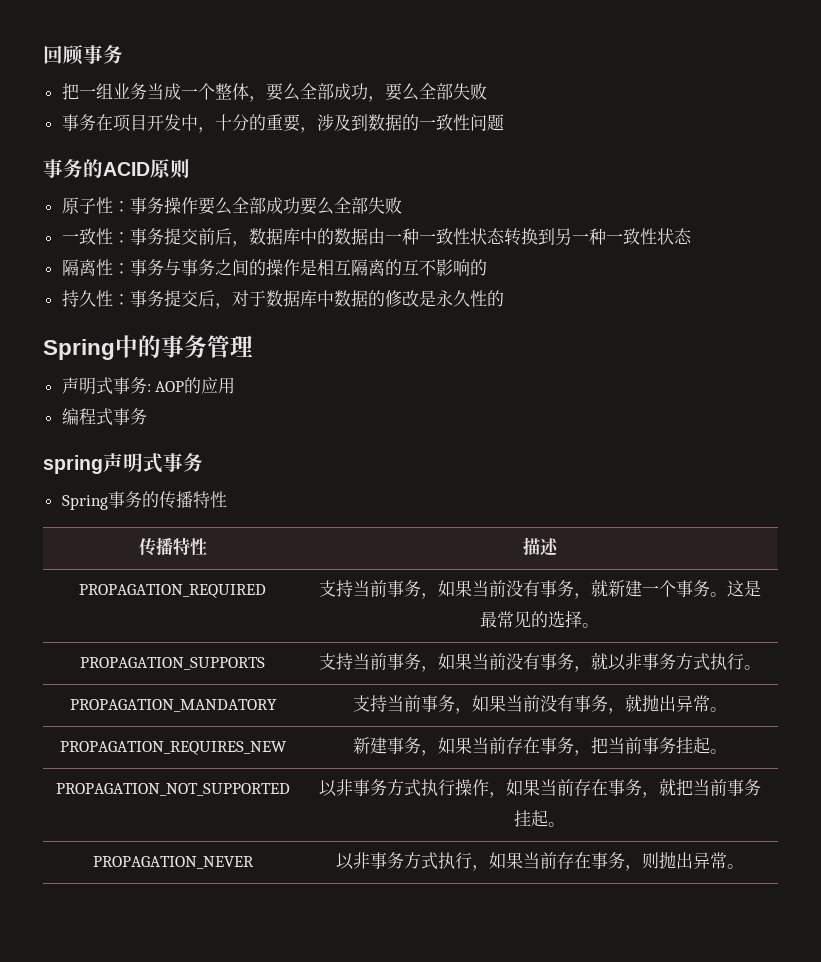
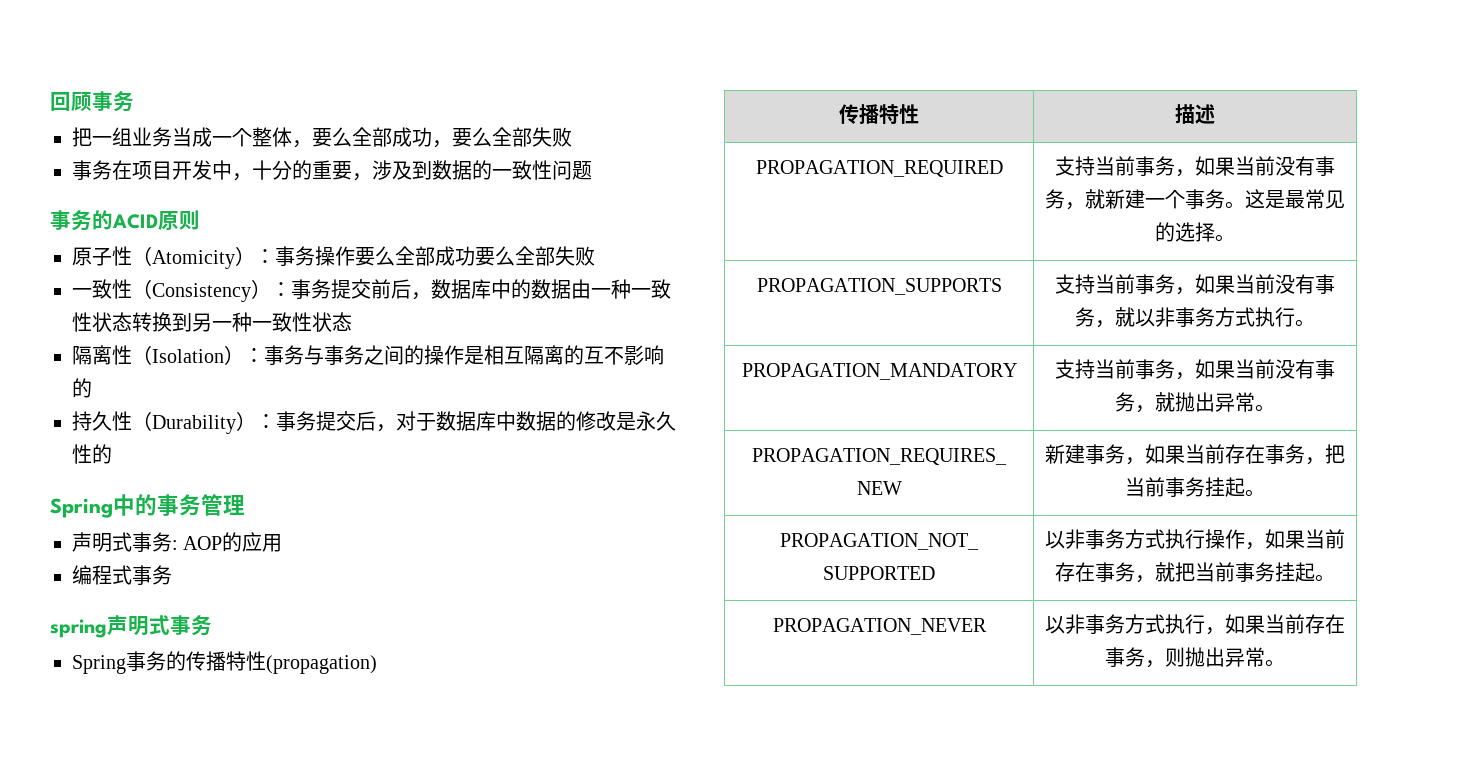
- 原子性：事务操作要么全部成功要么全部失败
+ 原子性（Atomicity）：事务操作要么全部成功要么全部失败
- 一致性：事务提交前后，数据库中的数据由一种一致性状态转换到另一种一致性状态
+ 一致性（Consistency）：事务提交前后，数据库中的数据由一种一致性状态转换到另一种一致性状态
- 隔离性：事务与事务之间的操作是相互隔离的互不影响的
+ 隔离性（Isolation）：事务与事务之间的操作是相互隔离的互不影响的
- 持久性：事务提交后，对于数据库中数据的修改是永久性的
+ 持久性（Durability）：事务提交后，对于数据库中数据的修改是永久性的
- Spring事务的传播特性
+ Spring事务的传播特性(propagation)

